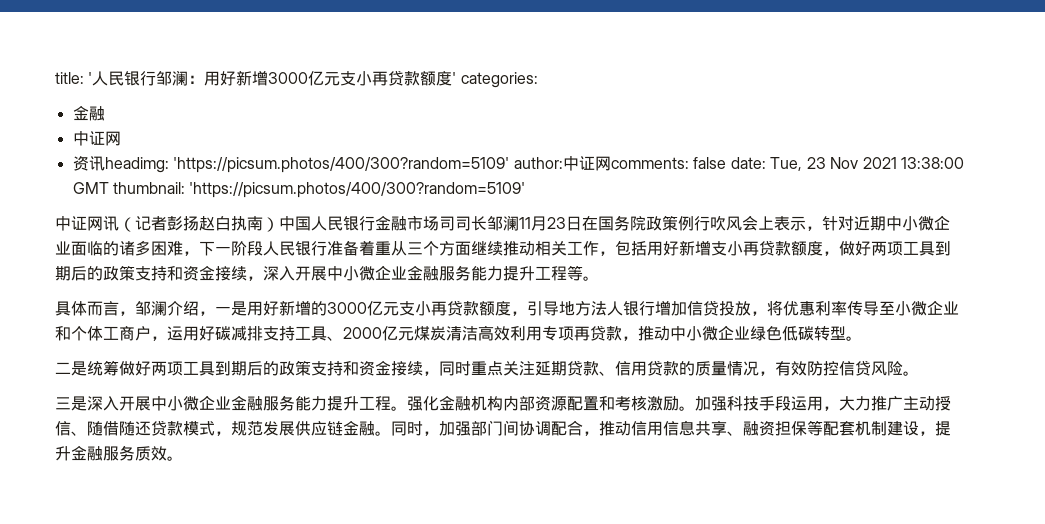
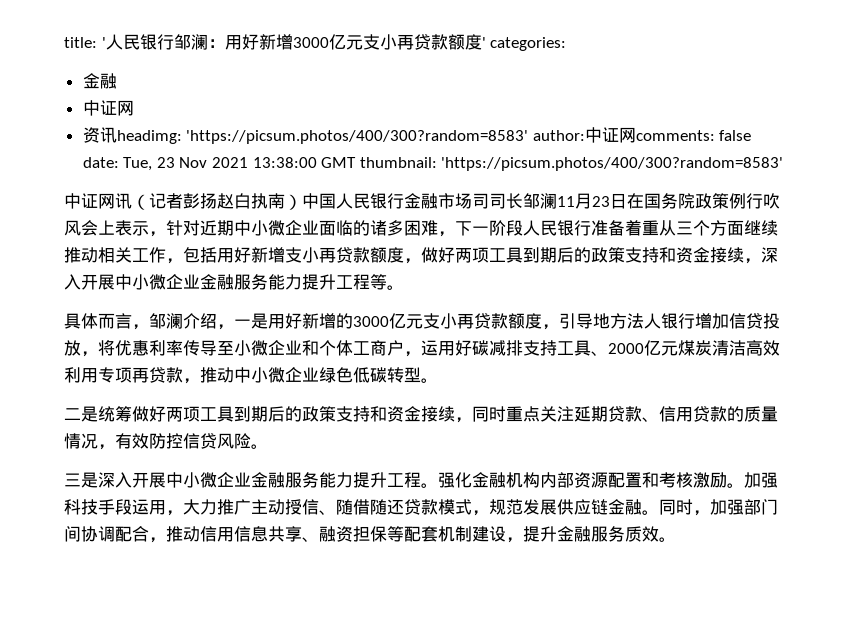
- 资讯headimg: 'https://picsum.photos/400/300?random=5109' author:中证网comments: false date: Tue, 23 Nov 2021 13:38:00 GMT thumbnail: 'https://picsum.photos/400/300?random=5109'
+ 资讯headimg: 'https://picsum.photos/400/300?random=8583' author:中证网comments: false date: Tue, 23 Nov 2021 13:38:00 GMT thumbnail: 'https://picsum.photos/400/300?random=8583'

